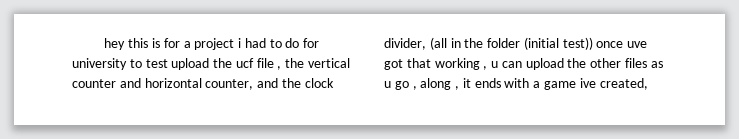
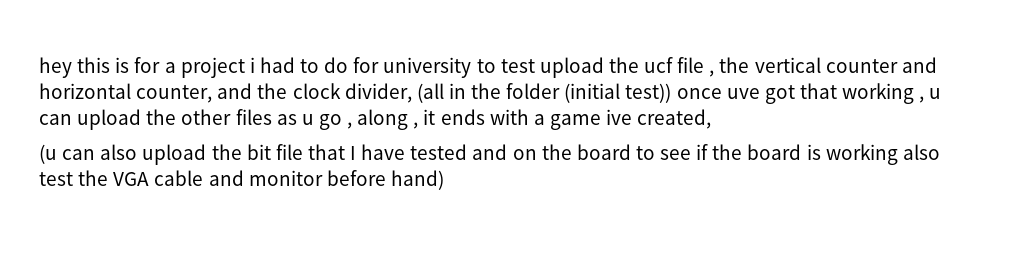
+ (u can also upload the bit file that I have tested and on the board to see if the board is working also test the VGA cable and monitor before hand)

